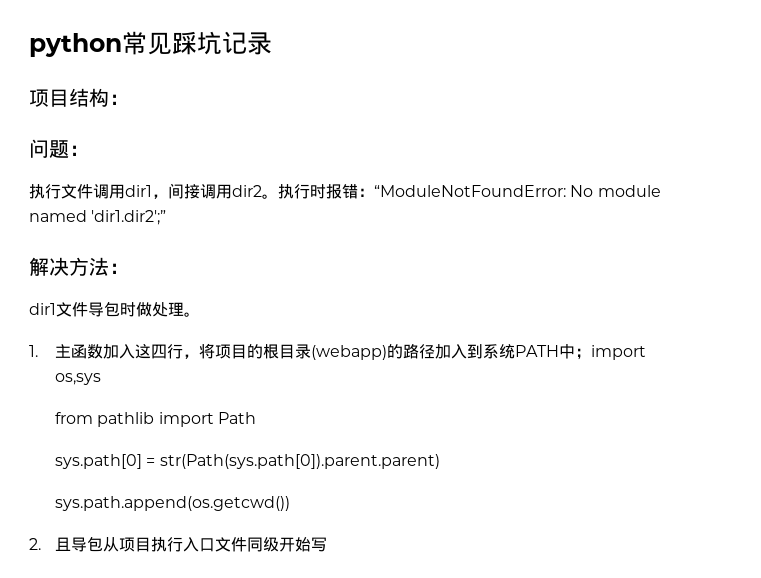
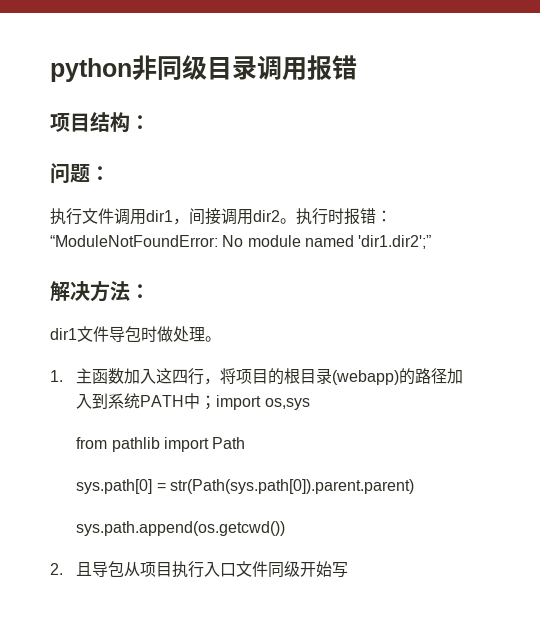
- python常见踩坑记录
+ python非同级目录调用报错

